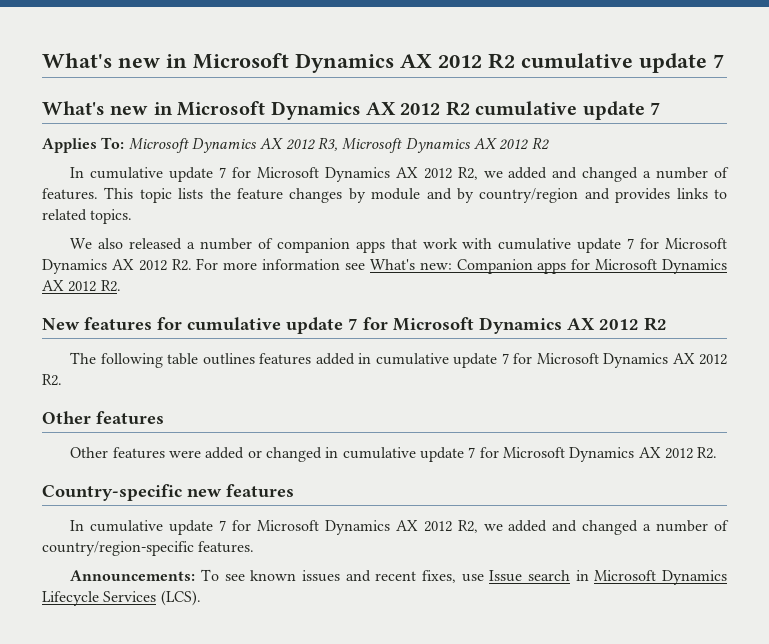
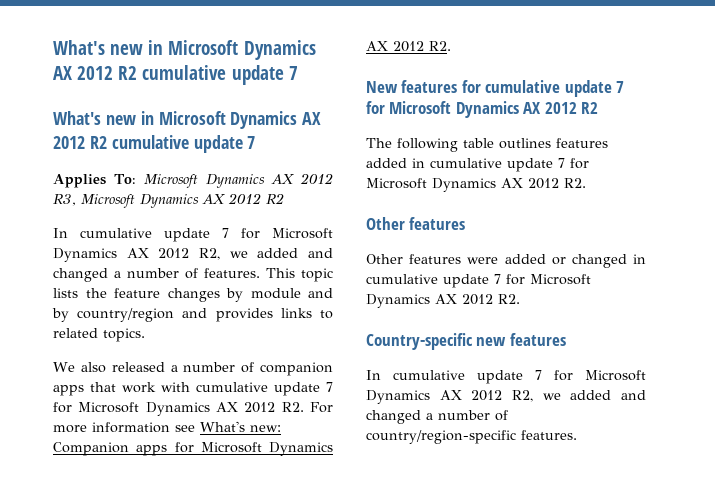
- Announcements: To see known issues and recent fixes, use Issue search in Microsoft Dynamics Lifecycle Services (LCS).

